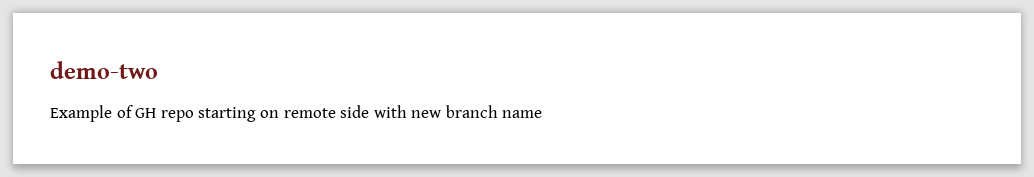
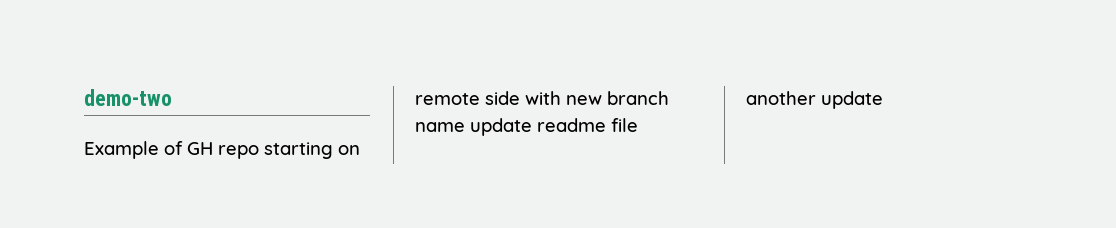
- Example of GH repo starting on remote side with new branch name
+ Example of GH repo starting on remote side with new branch name update readme file another update

